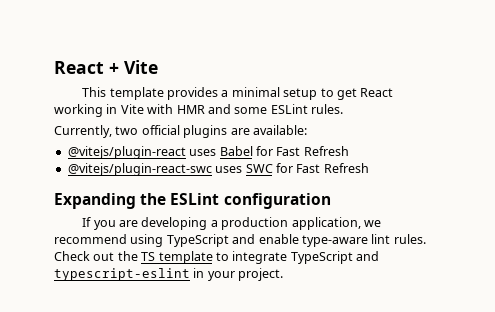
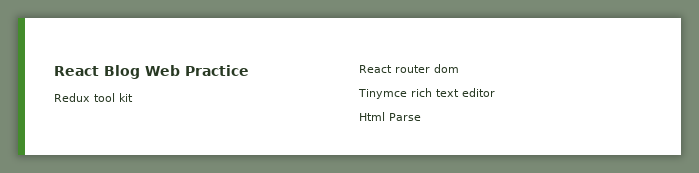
- React + Vite
- This template provides a minimal setup to get React working in Vite with HMR and some ESLint rules.
- Currently, two official plugins are available:
- @vitejs/plugin-react uses Babel for Fast Refresh
- @vitejs/plugin-react-swc uses SWC for Fast Refresh
- Expanding the ESLint configuration
- If you are developing a production application, we recommend using TypeScript and enable type-aware lint rules. Check out the TS template to integrate TypeScript and typescript-eslint in your project.
+ React Blog Web Practice
+ Redux tool kit
+ React router dom
+ Tinymce rich text editor
+ Html Parse

